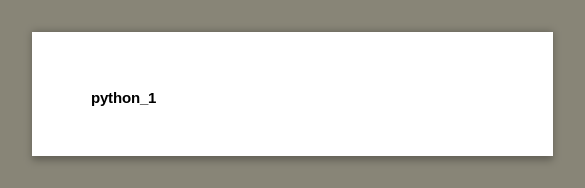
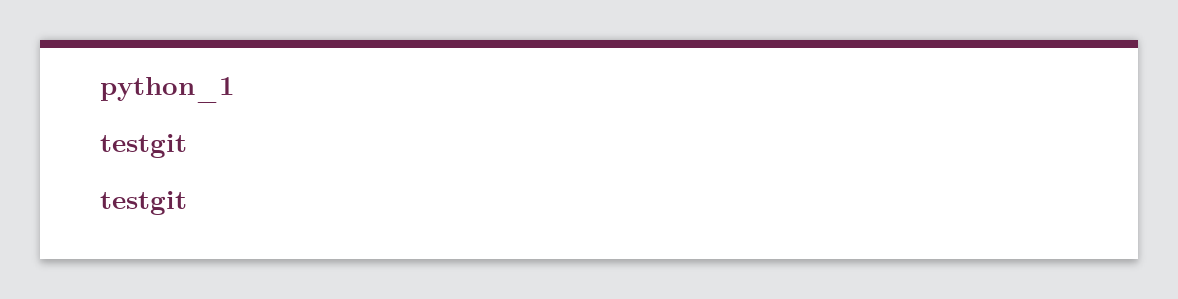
  python_1
+ testgit
+ testgit

